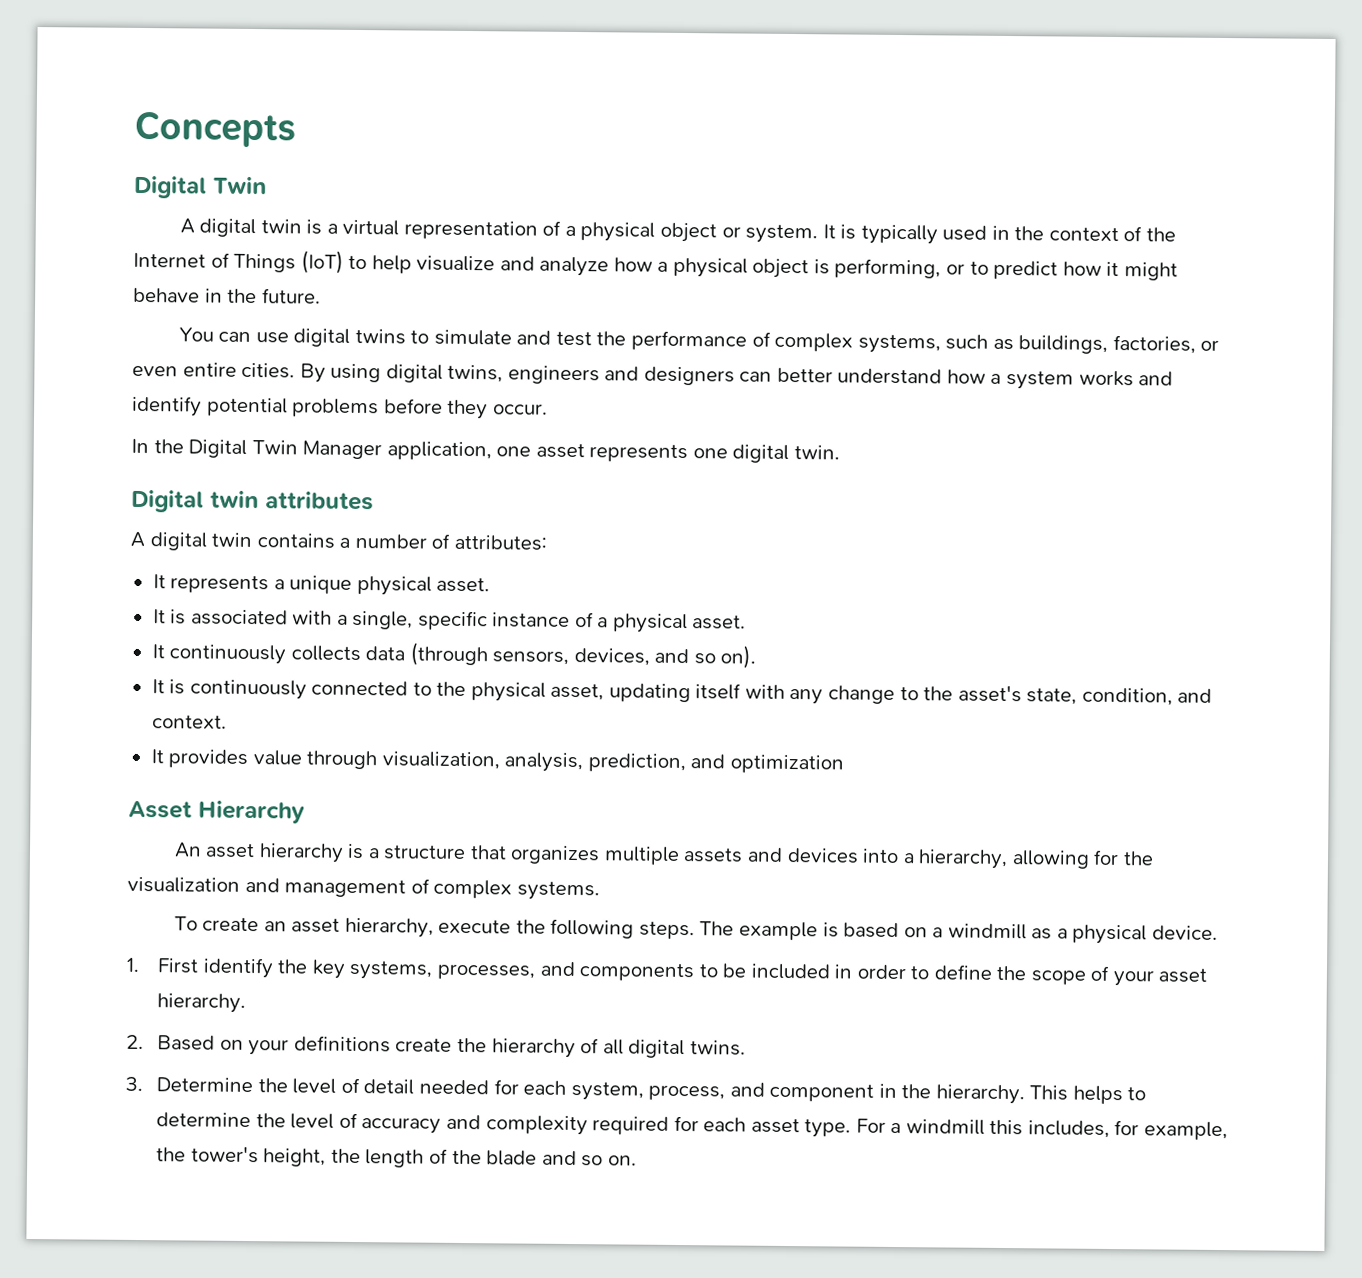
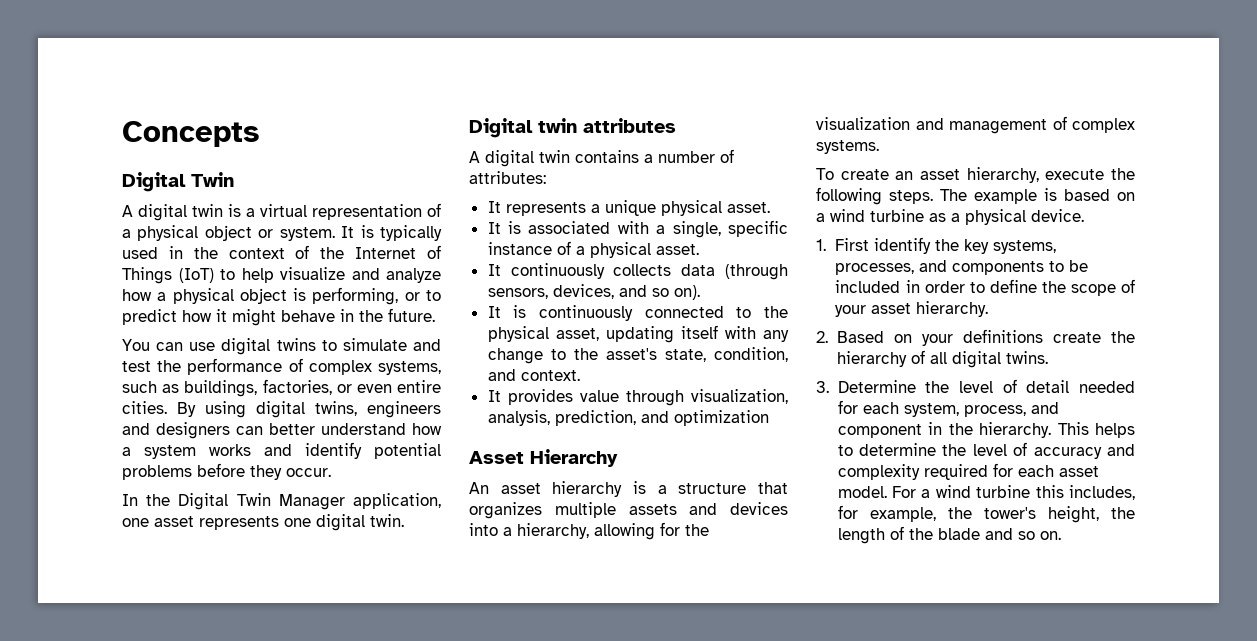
- The example is based on a windmill as a physical device.
+ The example is based on a wind turbine as a physical device.
- This helps to determine the level of accuracy and complexity required for each asset type.
+ This helps to determine the level of accuracy and complexity required for each asset model.
- For a windmill this includes, for example, the tower's height, the length of the blade and so on.
+ For a wind turbine this includes, for example, the tower's height, the length of the blade and so on.

